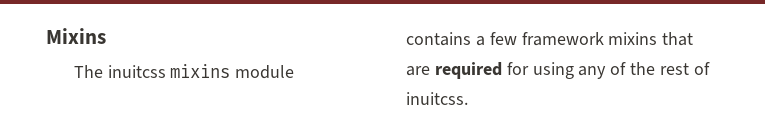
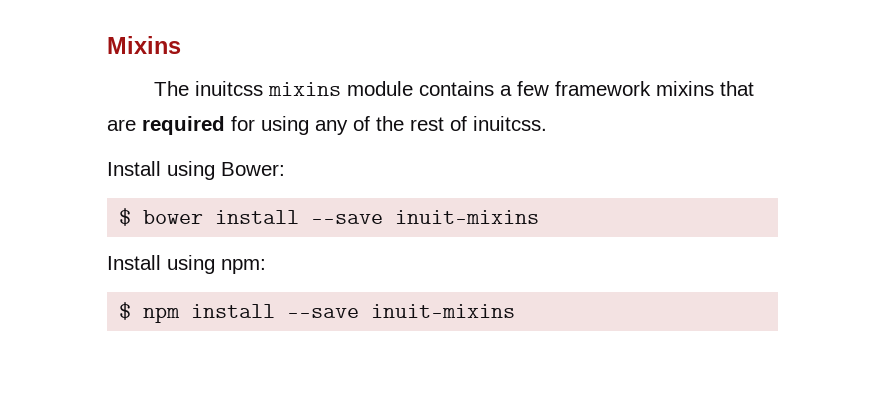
+ Install using Bower:
+ $ bower install --save inuit-mixins
+ Install using npm:
+ $ npm install --save inuit-mixins

